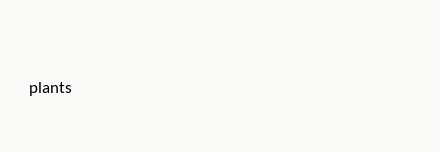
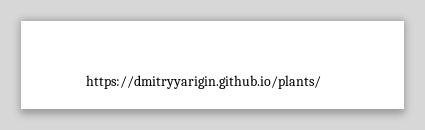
- plants
+ https://dmitryyarigin.github.io/plants/

